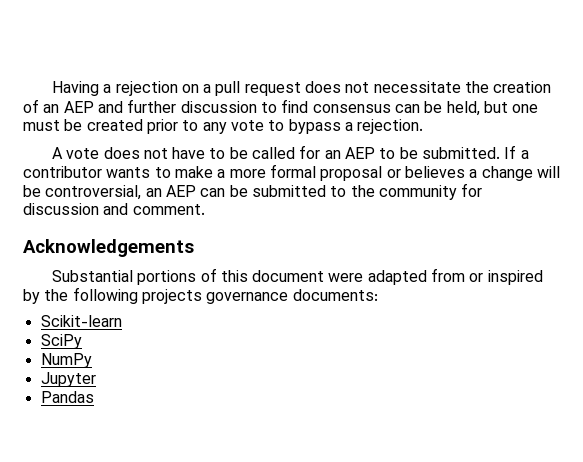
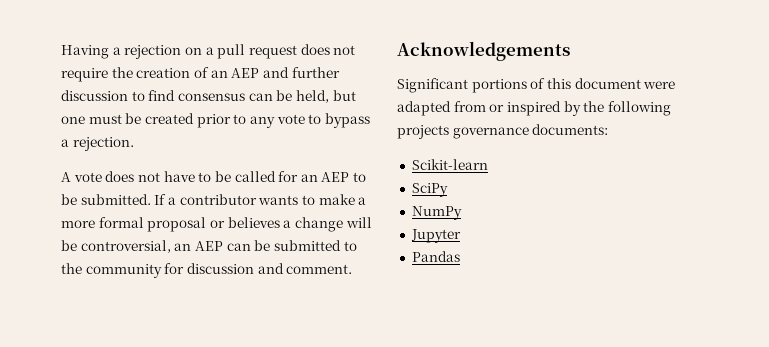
- Having a rejection on a pull request does not necessitate the creation of an AEP and further discussion to find consensus can be held, but one must be created prior to any vote to bypass a rejection.
+ Having a rejection on a pull request does not require the creation of an AEP and further discussion to find consensus can be held, but one must be created prior to any vote to bypass a rejection.
- Substantial portions of this document were adapted from or inspired by the following projects governance documents:
+ Significant portions of this document were adapted from or inspired by the following projects governance documents:

